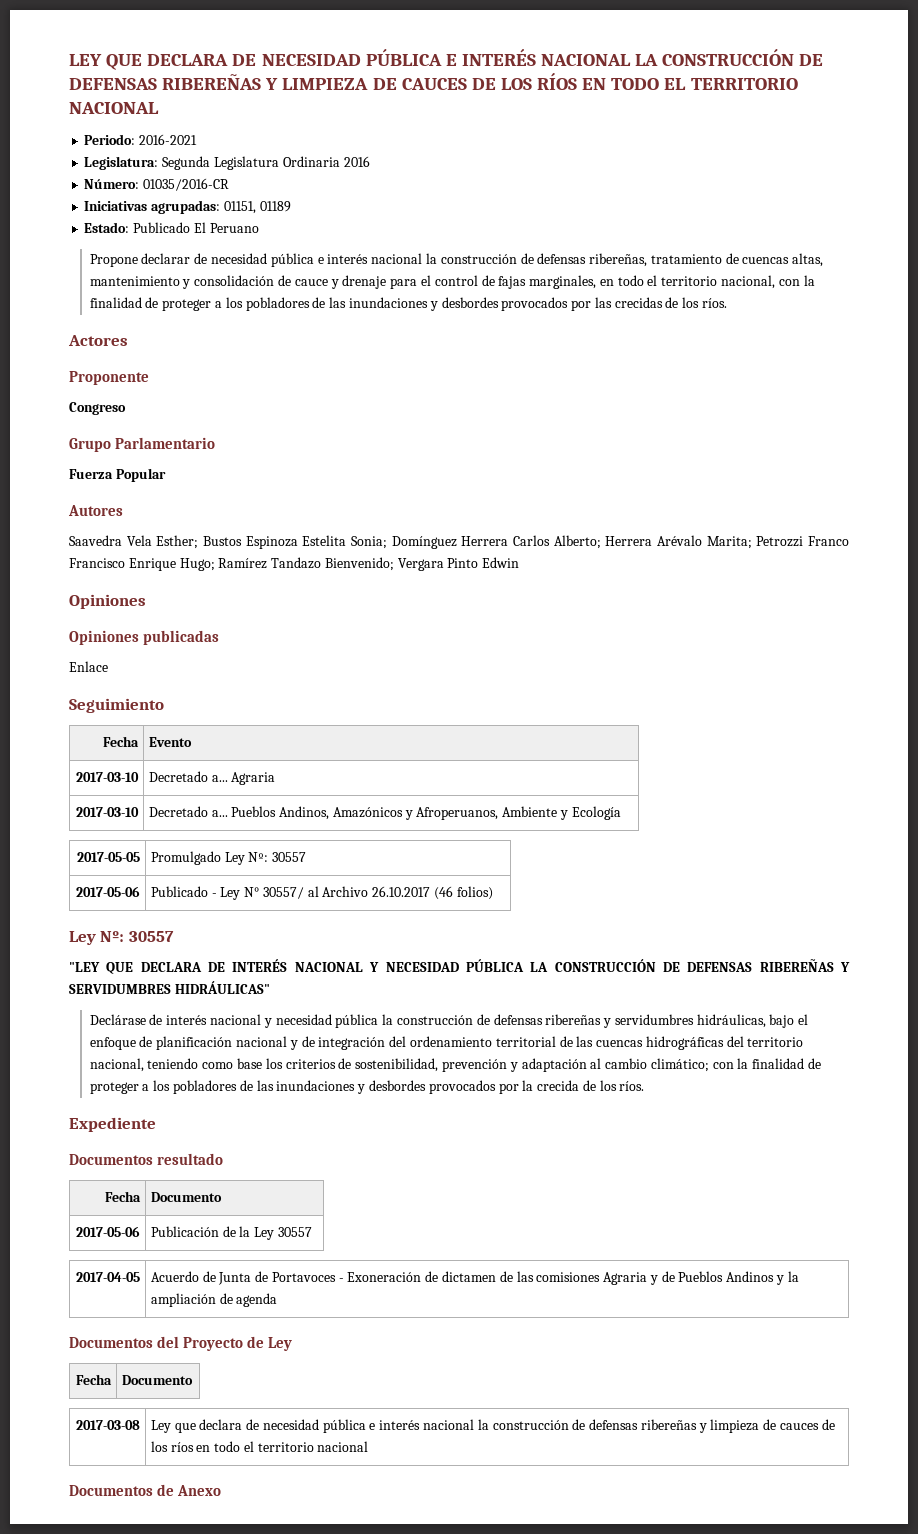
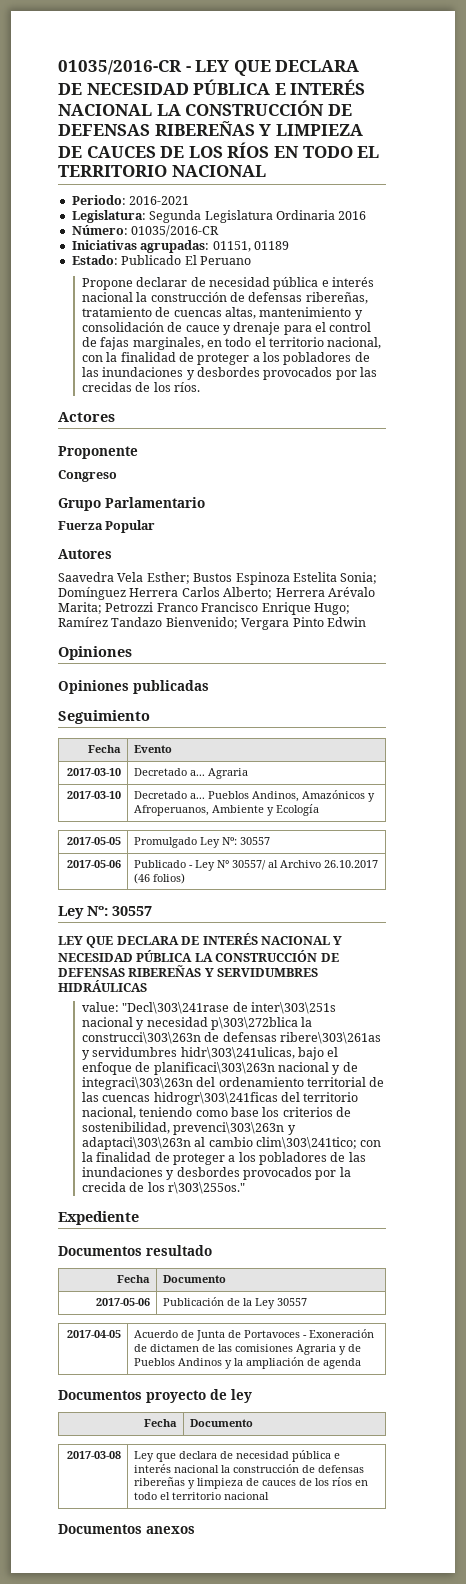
- LEY QUE DECLARA DE NECESIDAD PÚBLICA E INTERÉS NACIONAL LA CONSTRUCCIÓN DE DEFENSAS RIBEREÑAS Y LIMPIEZA DE CAUCES DE LOS RÍOS EN TODO EL TERRITORIO NACIONAL
+ 01035/2016-CR - LEY QUE DECLARA DE NECESIDAD PÚBLICA E INTERÉS NACIONAL LA CONSTRUCCIÓN DE DEFENSAS RIBEREÑAS Y LIMPIEZA DE CAUCES DE LOS RÍOS EN TODO EL TERRITORIO NACIONAL
- Enlace
- "LEY QUE DECLARA DE INTERÉS NACIONAL Y NECESIDAD PÚBLICA LA CONSTRUCCIÓN DE DEFENSAS RIBEREÑAS Y SERVIDUMBRES HIDRÁULICAS"
- Declárase de interés nacional y necesidad pública la construcción de defensas ribereñas y servidumbres hidráulicas, bajo el enfoque de planificación nacional y de integración del ordenamiento territorial de las cuencas hidrográficas del territorio nacional, teniendo como base los criterios de sostenibilidad, prevención y adaptación al cambio climático;
+ LEY QUE DECLARA DE INTERÉS NACIONAL Y NECESIDAD PÚBLICA LA CONSTRUCCIÓN DE DEFENSAS RIBEREÑAS Y SERVIDUMBRES HIDRÁULICAS
+ value: "Decl\303\241rase de inter\303\251s nacional y necesidad p\303\272blica la construcci\303\263n de defensas ribere\303\261as y servidumbres hidr\303\241ulicas, bajo el enfoque de planificaci\303\263n nacional y de integraci\303\263n del ordenamiento territorial de las cuencas hidrogr\303\241ficas del territorio nacional, teniendo como base los criterios de sostenibilidad, prevenci\303\263n y adaptaci\303\263n al cambio clim\303\241tico;
- con la finalidad de proteger a los pobladores de las inundaciones y desbordes provocados por la crecida de los ríos.
+ con la finalidad de proteger a los pobladores de las inundaciones y desbordes provocados por la crecida de los r\303\255os."
- Documentos del Proyecto de Ley
+ Documentos proyecto de ley
- Documentos de Anexo
+ Documentos anexos

